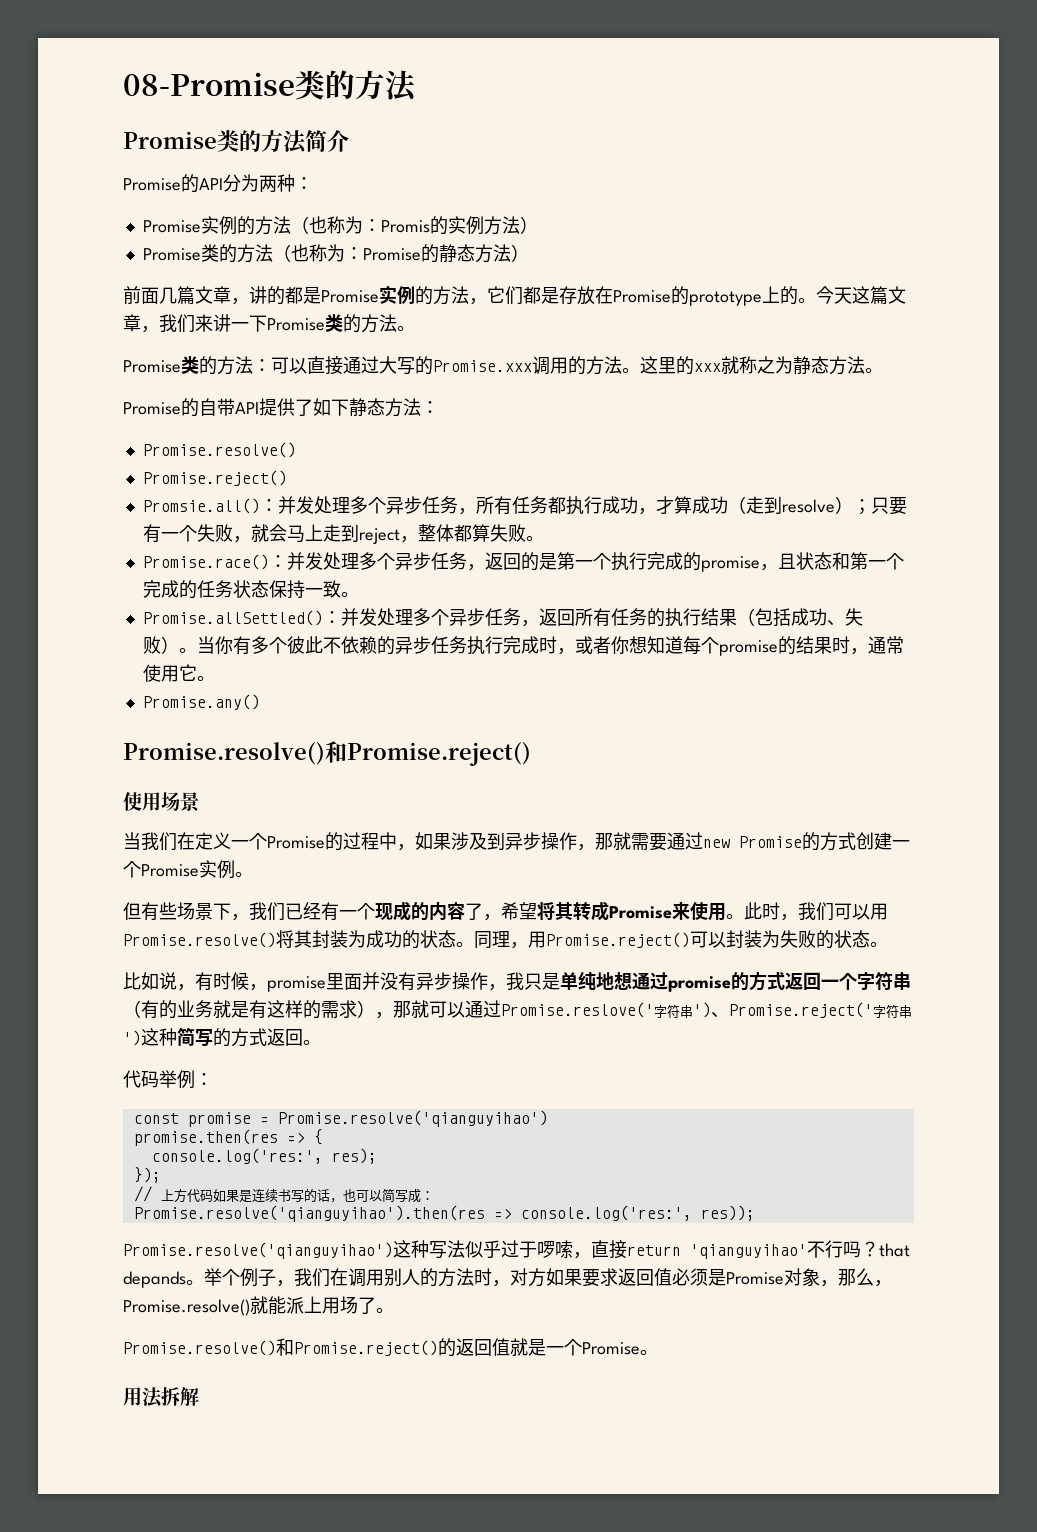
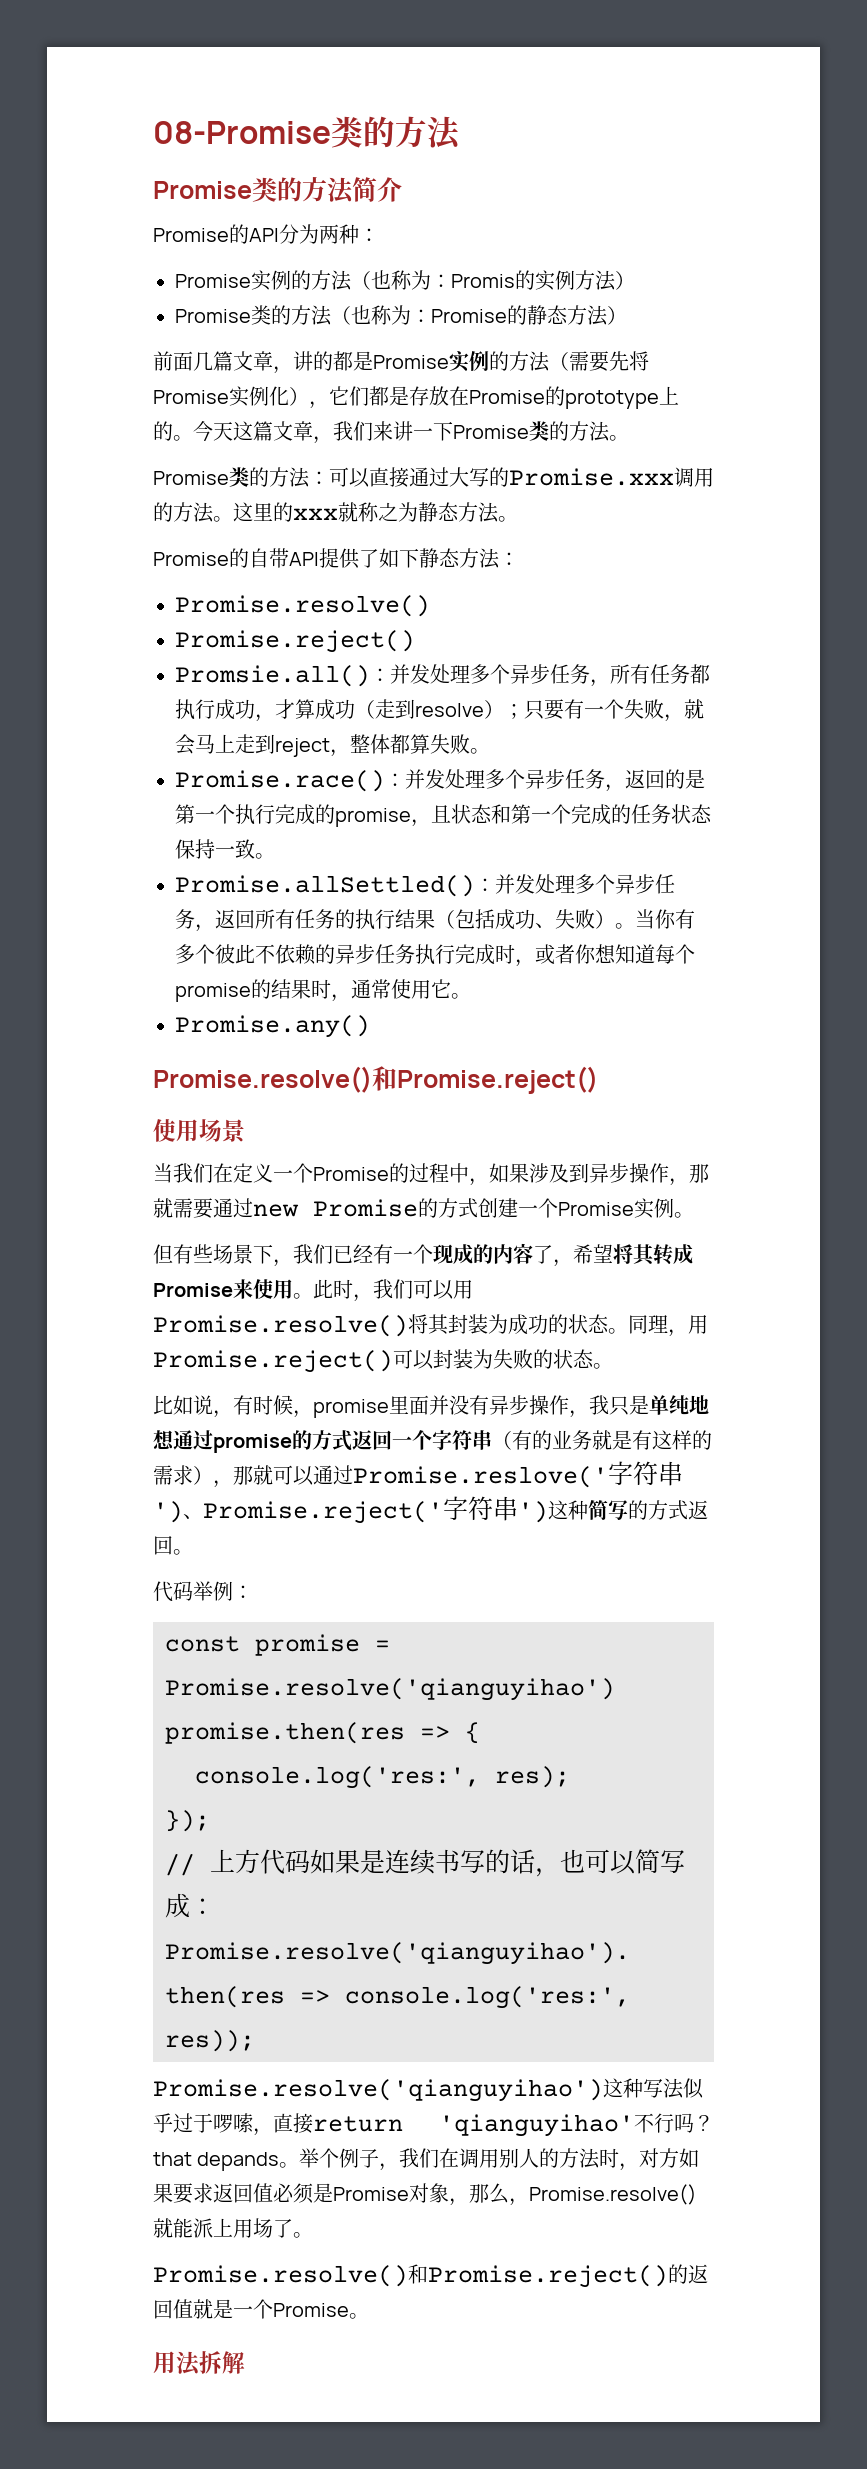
- 前面几篇文章，讲的都是Promise实例的方法，它们都是存放在Promise的prototype上的。
+ 前面几篇文章，讲的都是Promise实例的方法（需要先将Promise实例化），它们都是存放在Promise的prototype上的。

